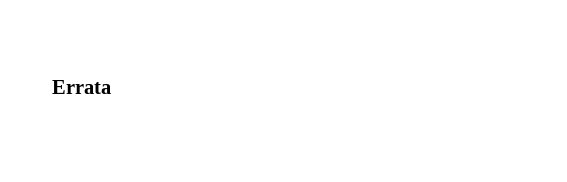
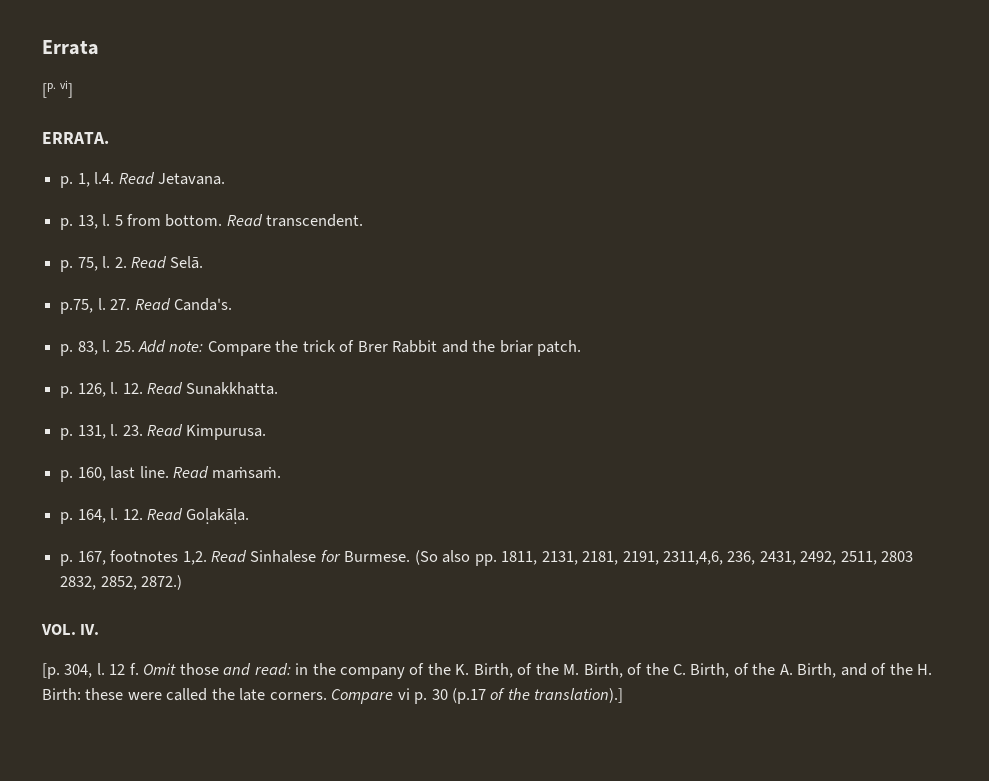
+ [p. vi]
+ ERRATA.
+ p. 1, l.4. Read Jetavana.
+ p. 13, l. 5 from bottom. Read transcendent.
+ p. 75, l. 2. Read Selā.
+ p.75, l. 27. Read Canda's.
+ p. 83, l. 25. Add note: Compare the trick of Brer Rabbit and the briar patch.
+ p. 126, l. 12. Read Sunakkhatta.
+ p. 131, l. 23. Read Kimpurusa.
+ p. 160, last line. Read maṁsaṁ.
+ p. 164, l. 12. Read Goḷakāḷa.
+ p. 167, footnotes 1,2. Read Sinhalese for Burmese. (So also pp. 1811, 2131, 2181, 2191, 2311,4,6, 236, 2431, 2492, 2511, 2803 2832, 2852, 2872.)
+ VOL. IV.
+ [p. 304, l. 12 f. Omit those and read: in the company of the K. Birth, of the M. Birth, of the C. Birth, of the A. Birth, and of the H. Birth: these were called the late corners. Compare vi p. 30 (p.17 of the translation).]

